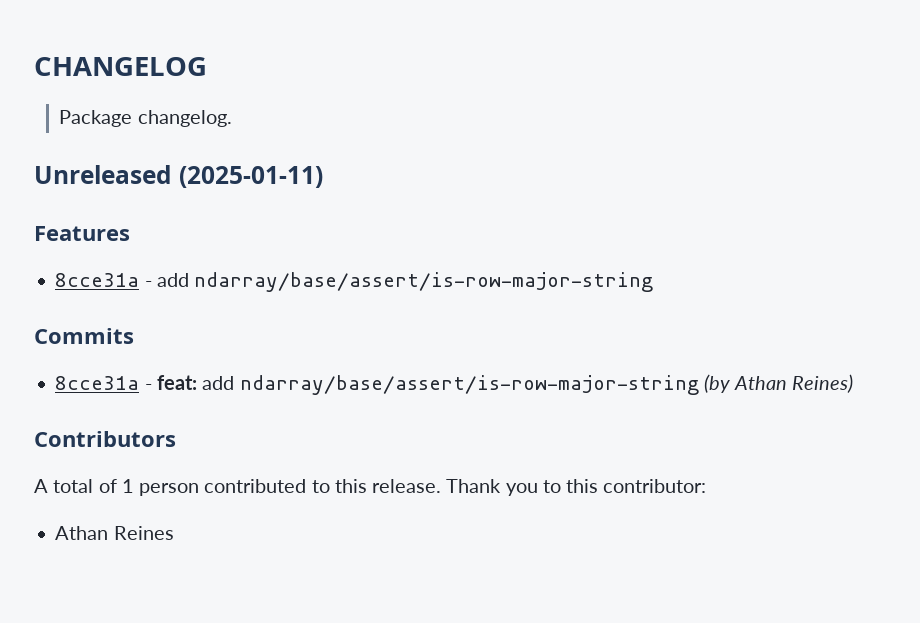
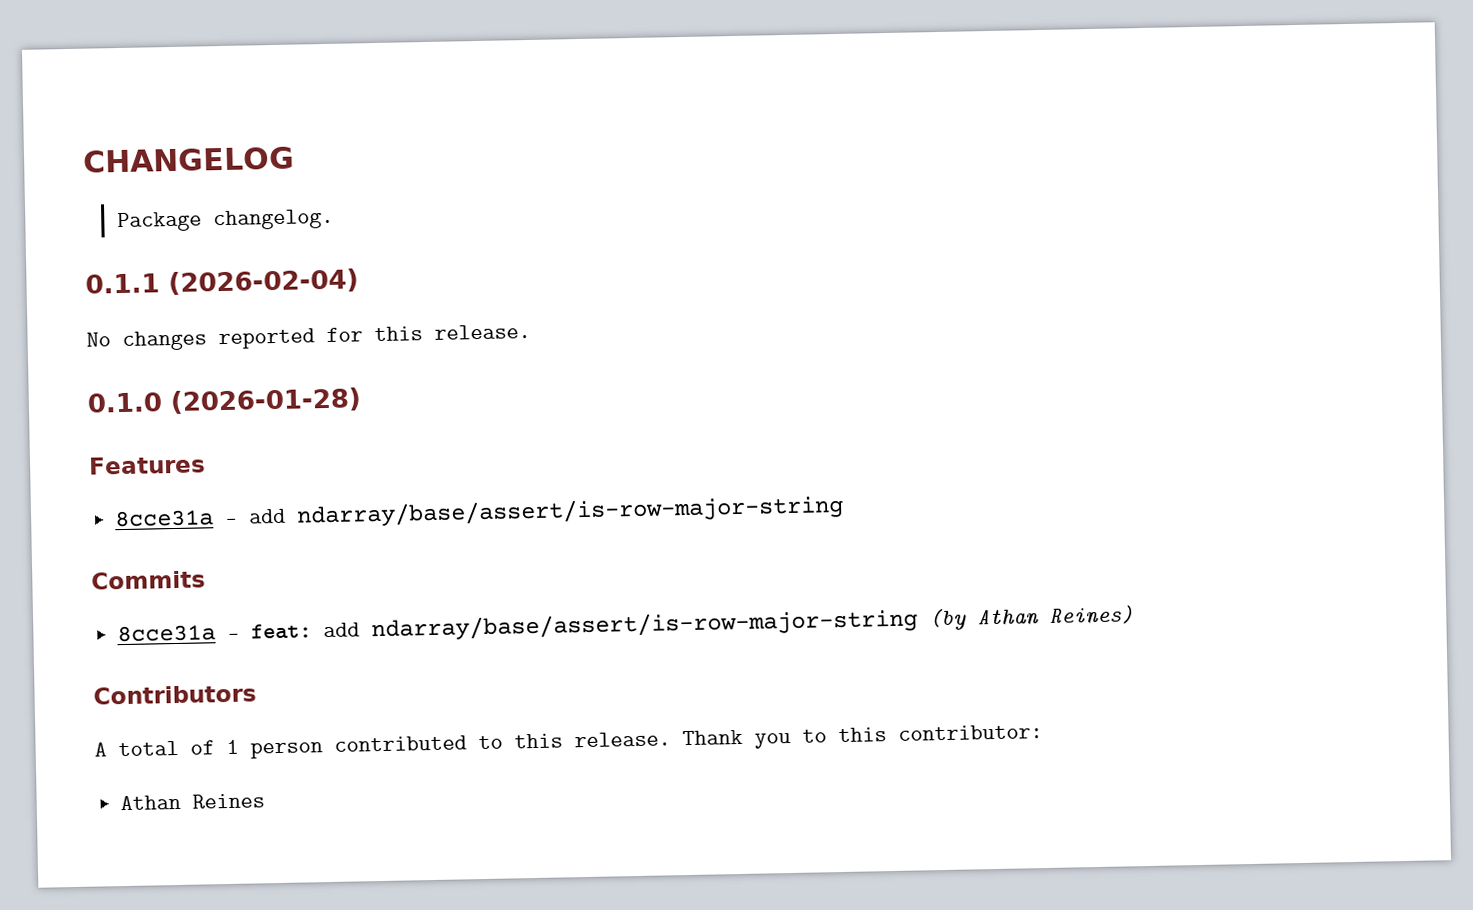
- Unreleased (2025-01-11)
+ 0.1.1 (2026-02-04)
+ No changes reported for this release.
+ 0.1.0 (2026-01-28)

